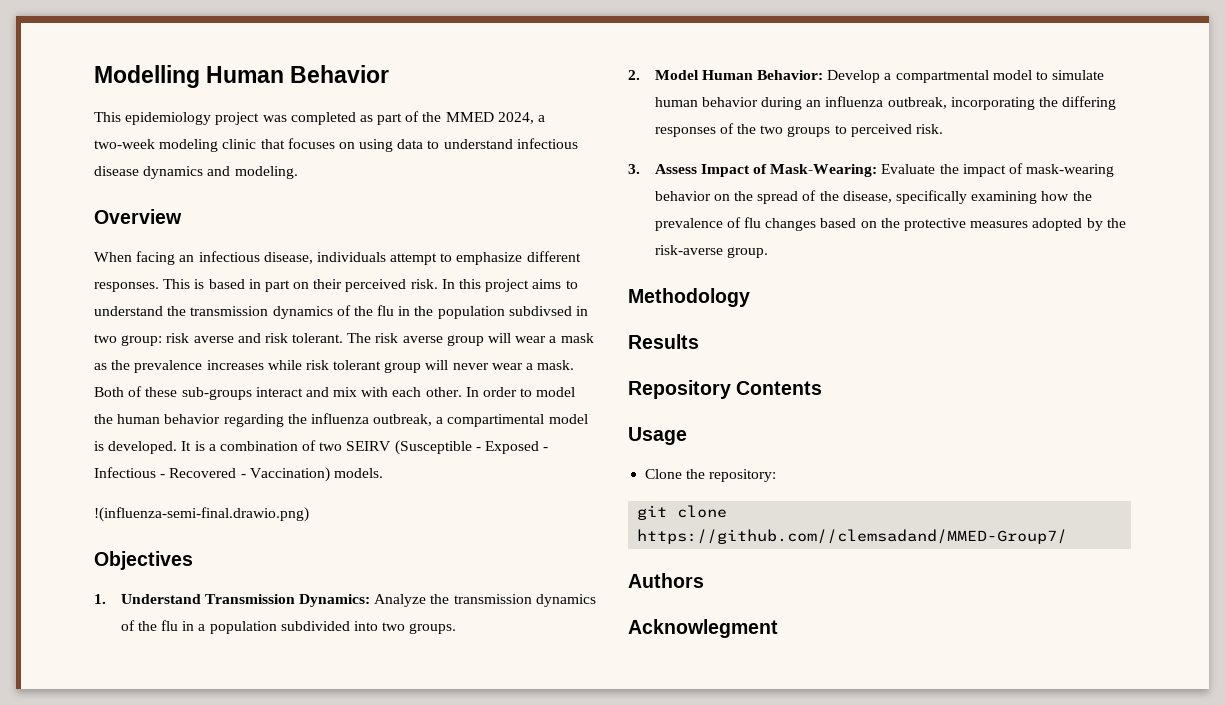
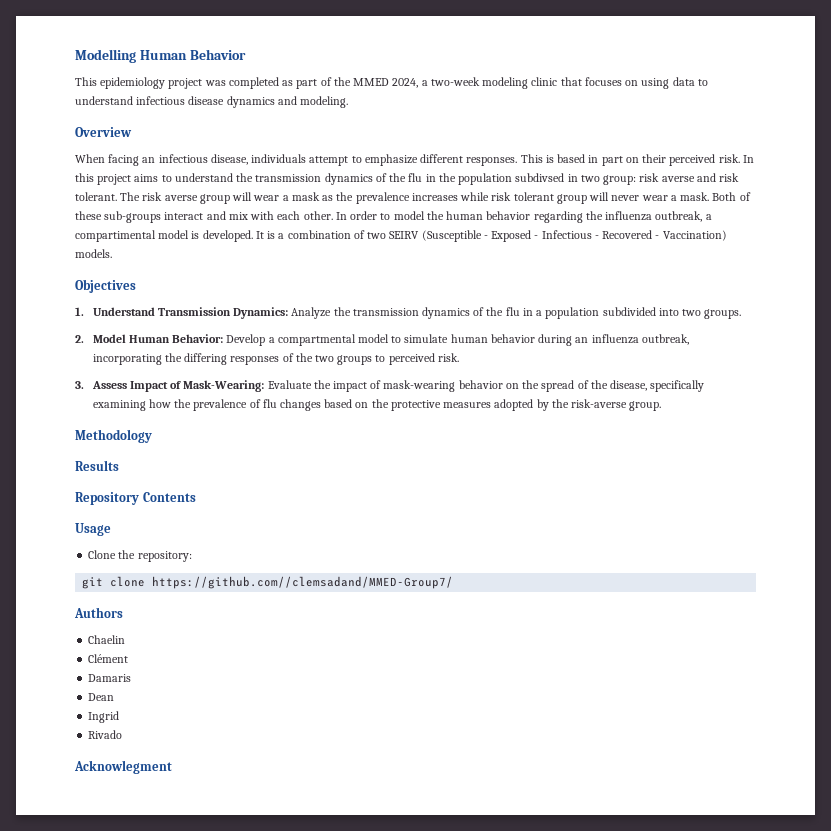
- !(influenza-semi-final.drawio.png)
+ Chaelin
+ Clément
+ Damaris
+ Dean
+ Ingrid
+ Rivado

